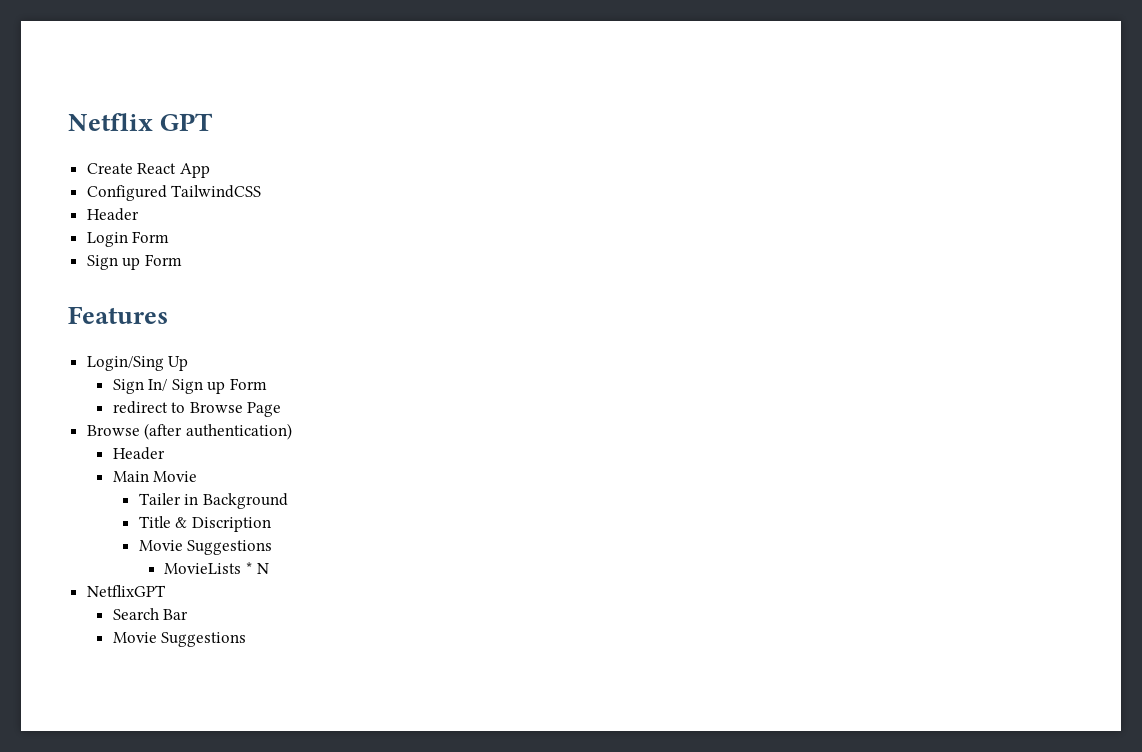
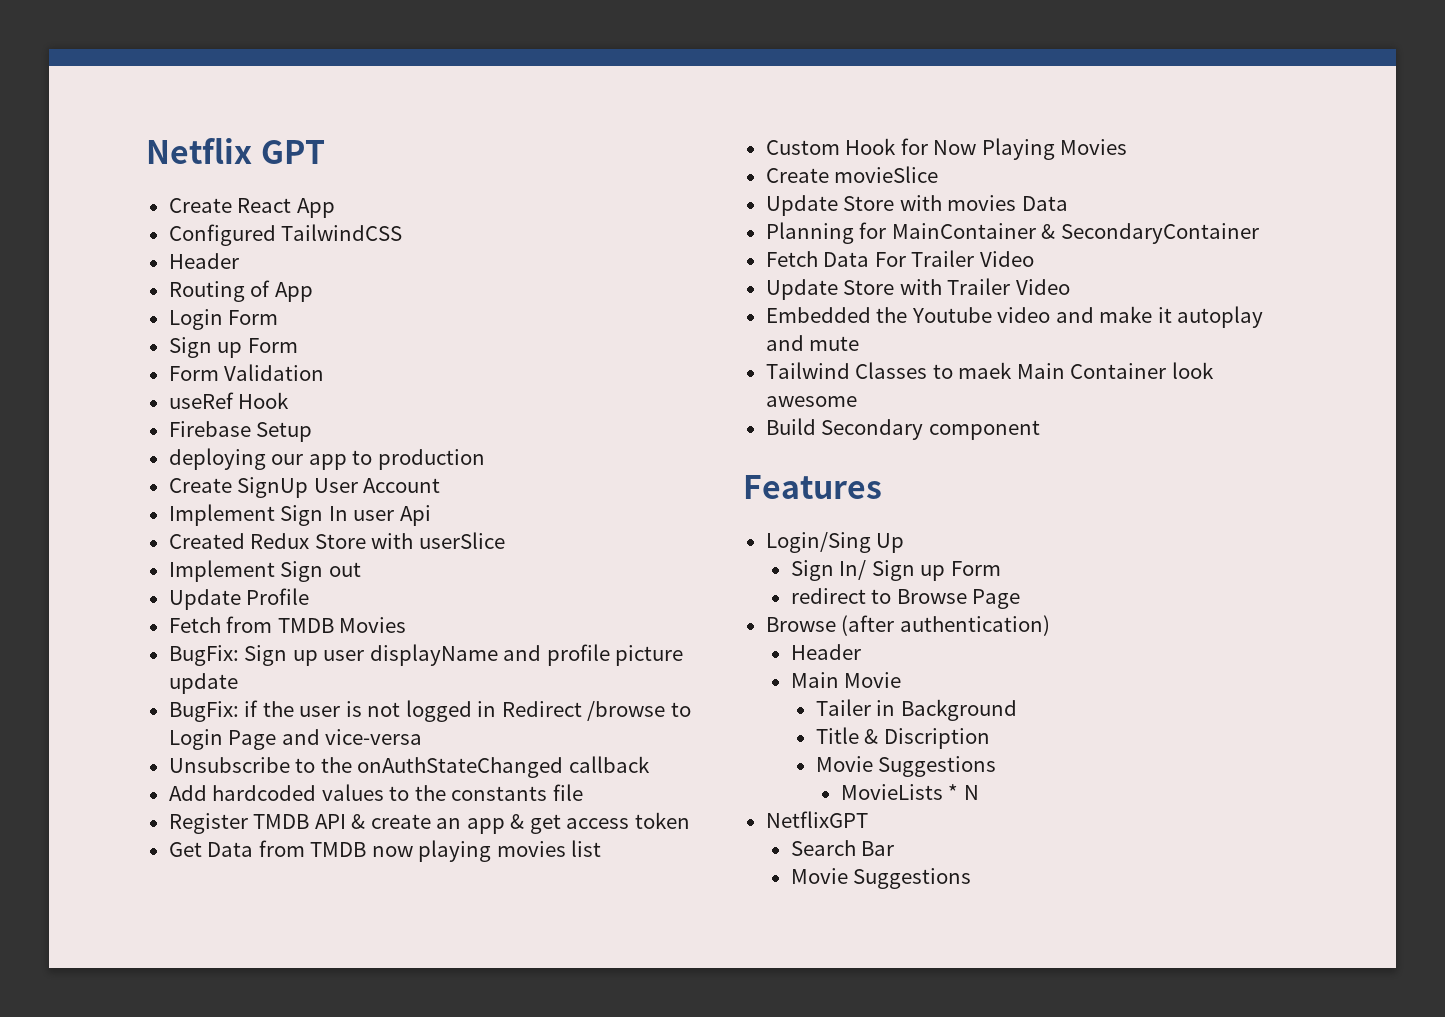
+ Routing of App
+ Form Validation
+ useRef Hook
+ Firebase Setup
+ deploying our app to production
+ Create SignUp User Account
+ Implement Sign In user Api
+ Created Redux Store with userSlice
+ Implement Sign out
+ Update Profile
+ Fetch from TMDB Movies
+ BugFix: Sign up user displayName and profile picture update
+ BugFix: if the user is not logged in Redirect /browse to Login Page and vice-versa
+ Unsubscribe to the onAuthStateChanged callback
+ Add hardcoded values to the constants file
+ Register TMDB API & create an app & get access token
+ Get Data from TMDB now playing movies list
+ Custom Hook for Now Playing Movies
+ Create movieSlice
+ Update Store with movies Data
+ Planning for MainContainer & SecondaryContainer
+ Fetch Data For Trailer Video
+ Update Store with Trailer Video
+ Embedded the Youtube video and make it autoplay and mute
+ Tailwind Classes to maek Main Container look awesome
+ Build Secondary component

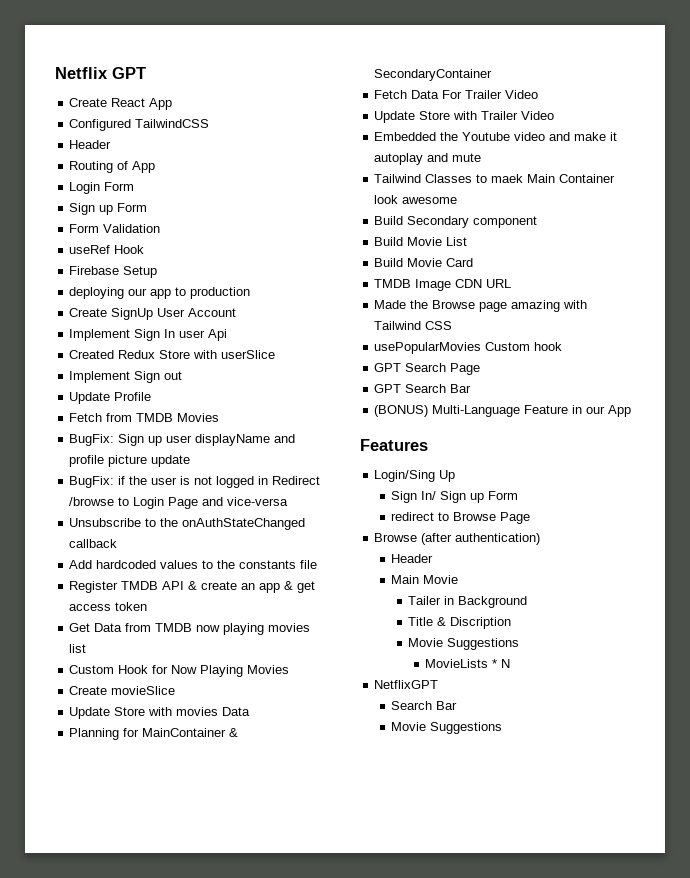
+ Build Movie List
+ Build Movie Card
+ TMDB Image CDN URL
+ Made the Browse page amazing with Tailwind CSS
+ usePopularMovies Custom hook
+ GPT Search Page
+ GPT Search Bar
+ (BONUS) Multi-Language Feature in our App

